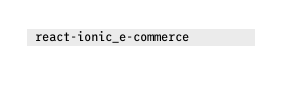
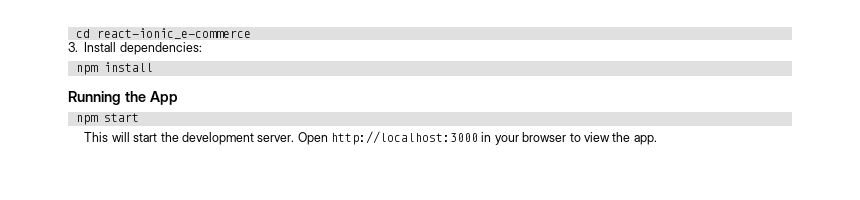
- react-ionic_e-commerce
+ cd react-ionic_e-commerce
+ 3. Install dependencies:
+ npm install
+ Running the App
+ npm start
+ This will start the development server. Open http://localhost:3000 in your browser to view the app.

